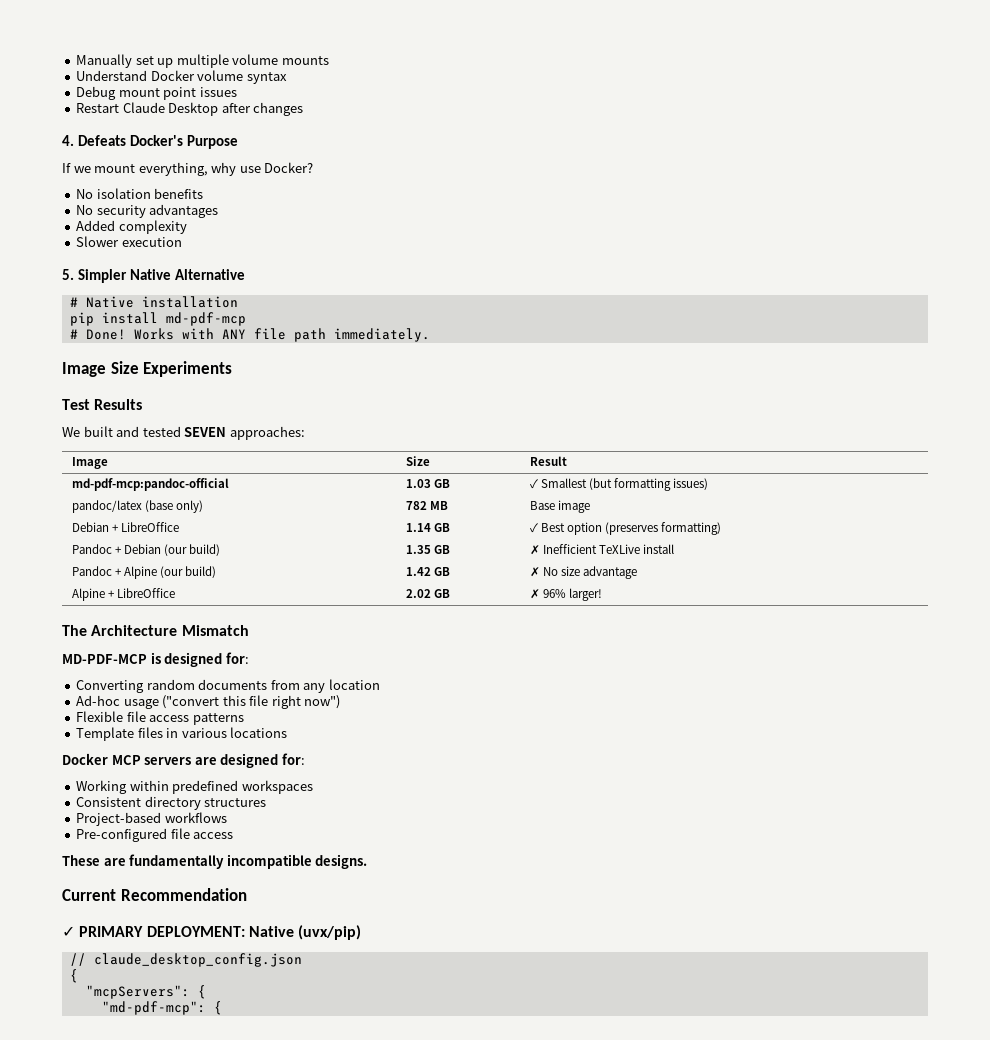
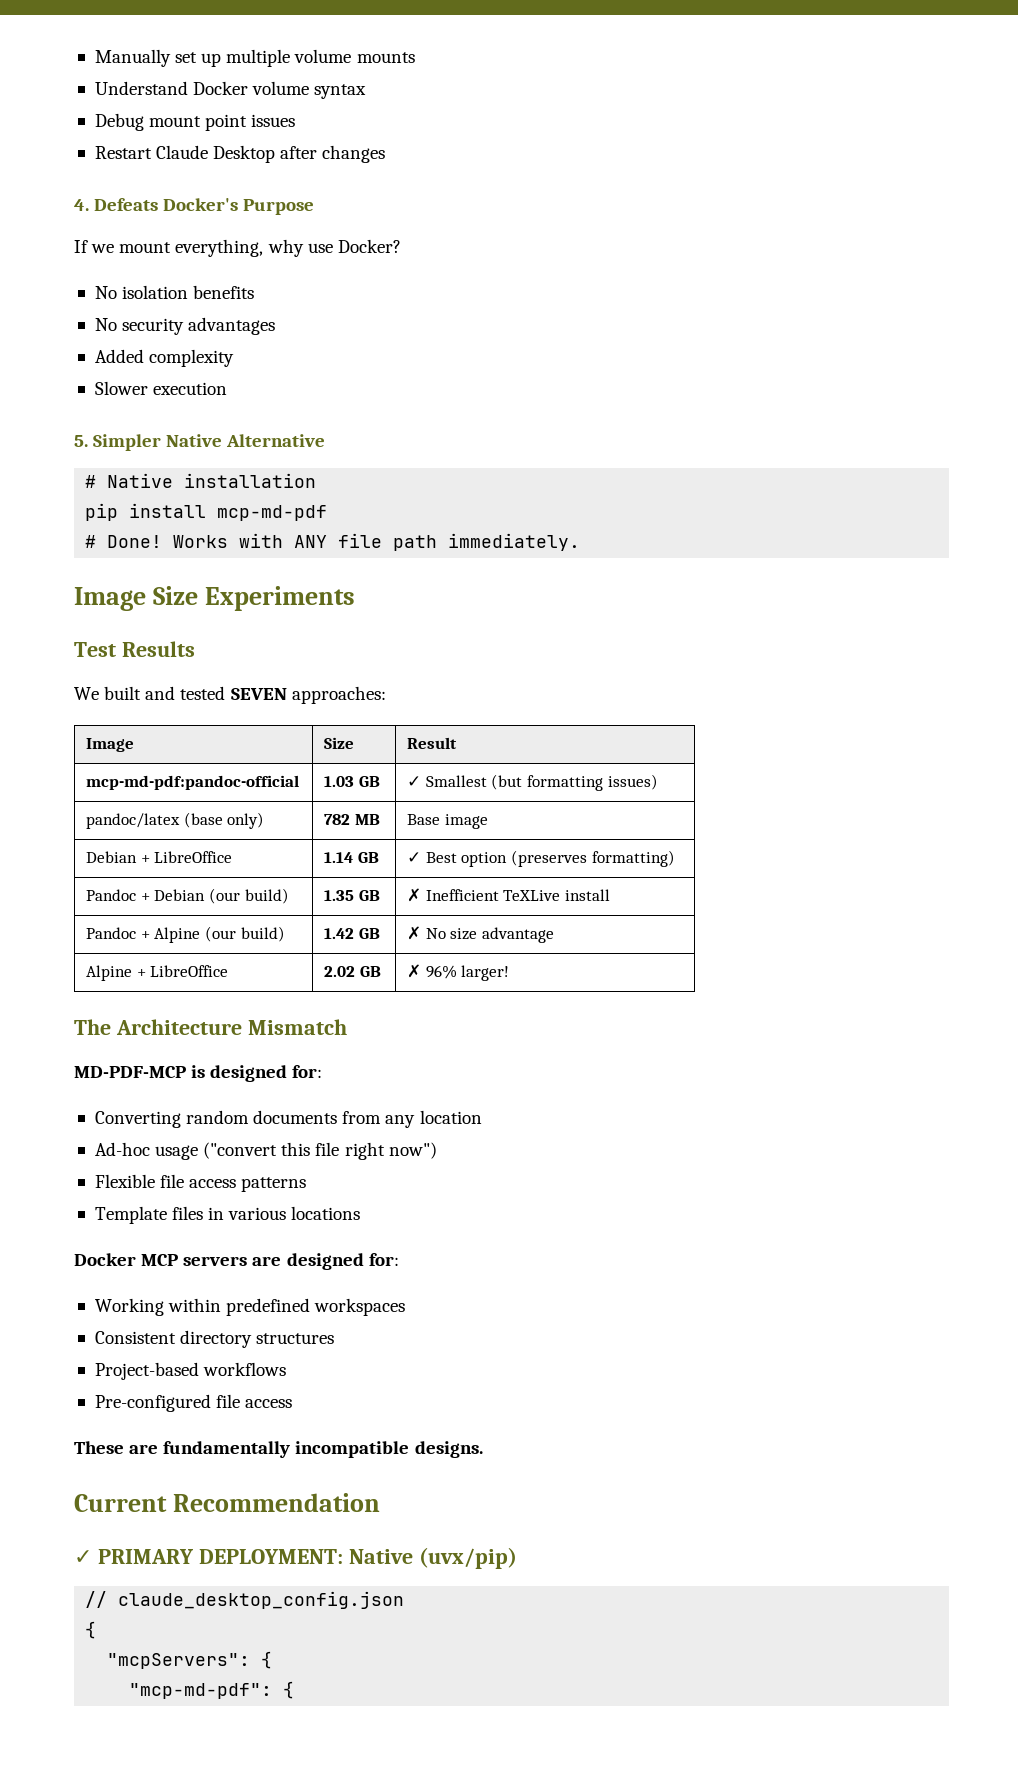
- pip install md-pdf-mcp
+ pip install mcp-md-pdf
- md-pdf-mcp:pandoc-official | 1.03 GB | ✓ Smallest (but formatting issues)
+ mcp-md-pdf:pandoc-official | 1.03 GB | ✓ Smallest (but formatting issues)
- "md-pdf-mcp": {
+ "mcp-md-pdf": {

